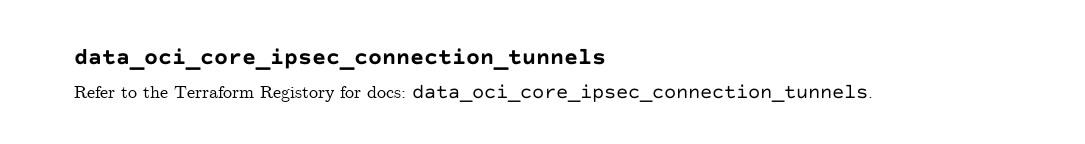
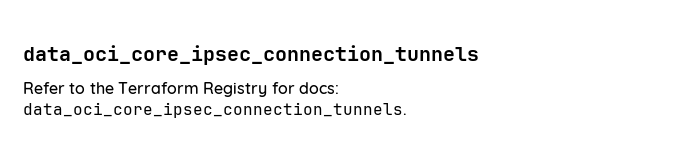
- Refer to the Terraform Registory for docs: data_oci_core_ipsec_connection_tunnels.
+ Refer to the Terraform Registry for docs: data_oci_core_ipsec_connection_tunnels.

